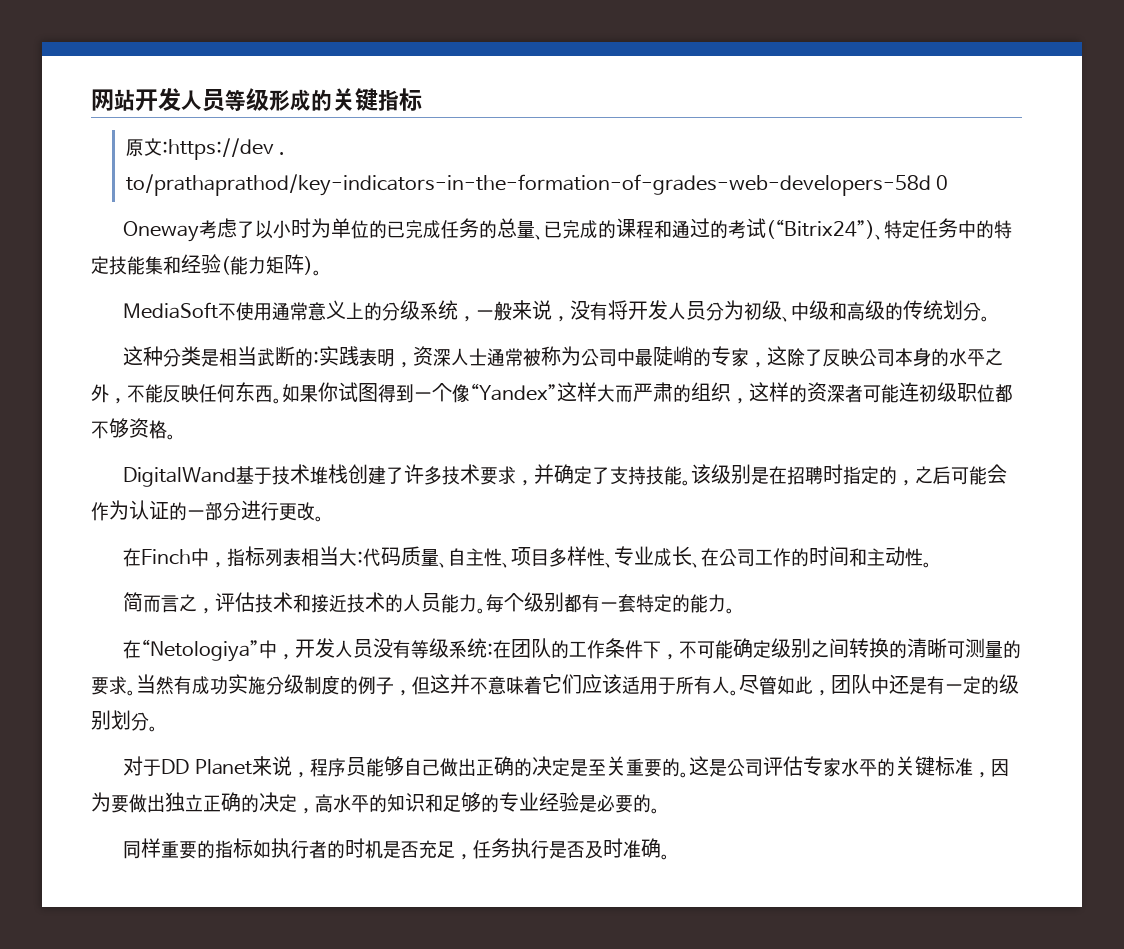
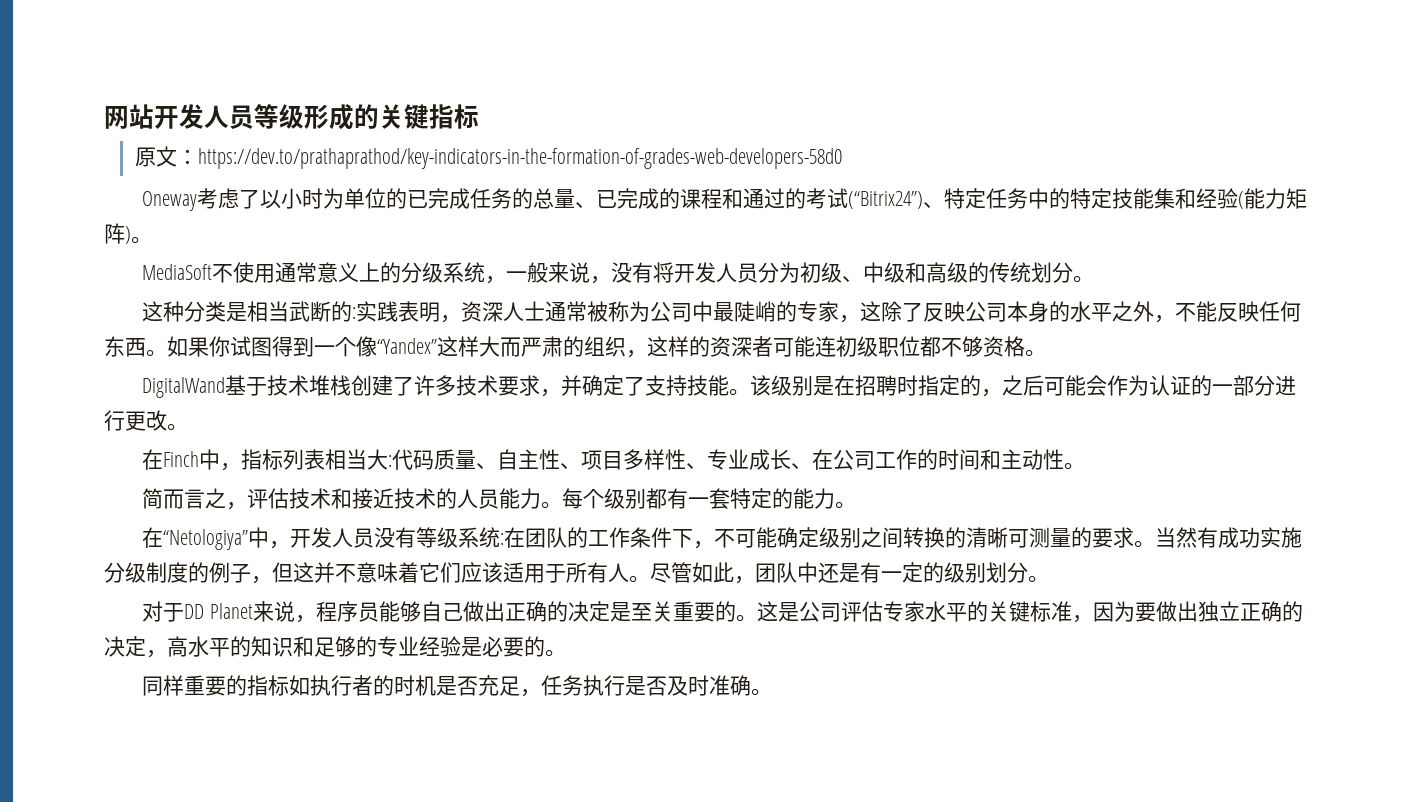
- 原文:https://dev . to/prathaprathod/key-indicators-in-the-formation-of-grades-web-developers-58d 0
+ 原文：https://dev.to/prathaprathod/key-indicators-in-the-formation-of-grades-web-developers-58d0

